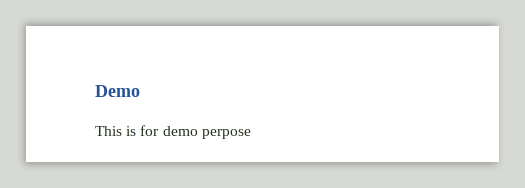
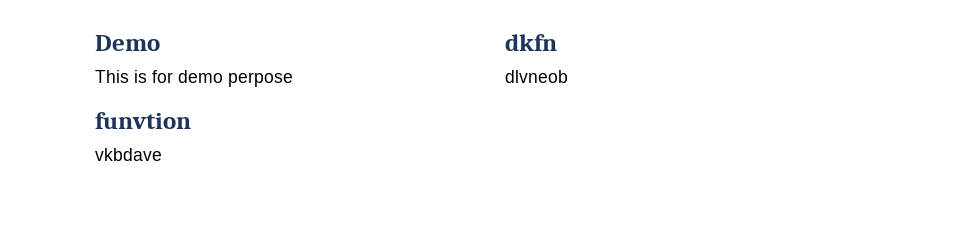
+ funvtion
+ vkbdave
+ dkfn
+ dlvneob

